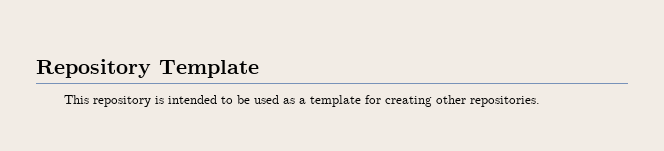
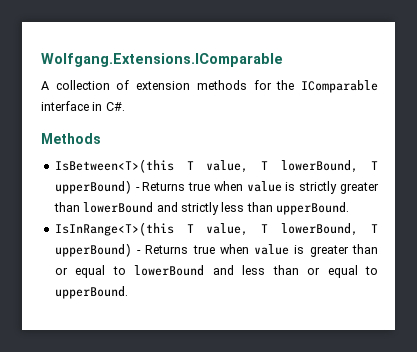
- Repository Template
- This repository is intended to be used as a template for creating other repositories.
+ Wolfgang.Extensions.IComparable
+ A collection of extension methods for the IComparable interface in C#.
+ Methods
+ IsBetween<T>(this T value, T lowerBound, T upperBound) - Returns true when value is strictly greater than lowerBound and strictly less than upperBound.
+ IsInRange<T>(this T value, T lowerBound, T upperBound) - Returns true when value is greater than or equal to lowerBound and less than or equal to upperBound.

